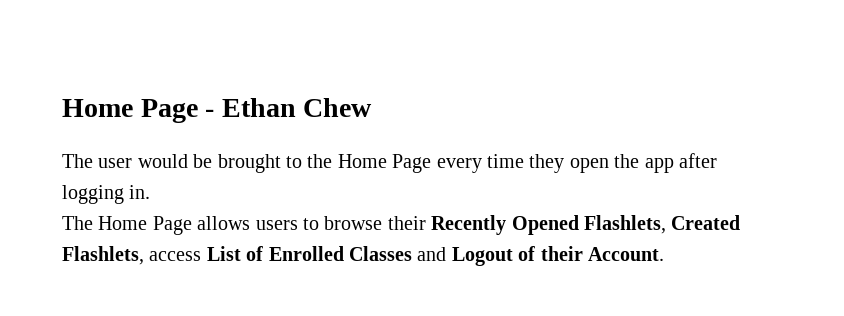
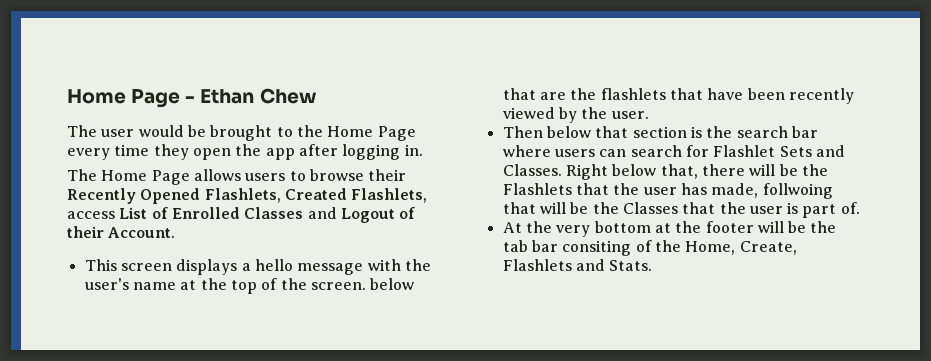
+ This screen displays a hello message with the user's name at the top of the screen. below that are the flashlets that have been recently viewed by the user.
+ Then below that section is the search bar where users can search for Flashlet Sets and Classes. Right below that, there will be the Flashlets that the user has made, follwoing that will be the Classes that the user is part of.
+ At the very bottom at the footer will be the tab bar consiting of the Home, Create, Flashlets and Stats.

